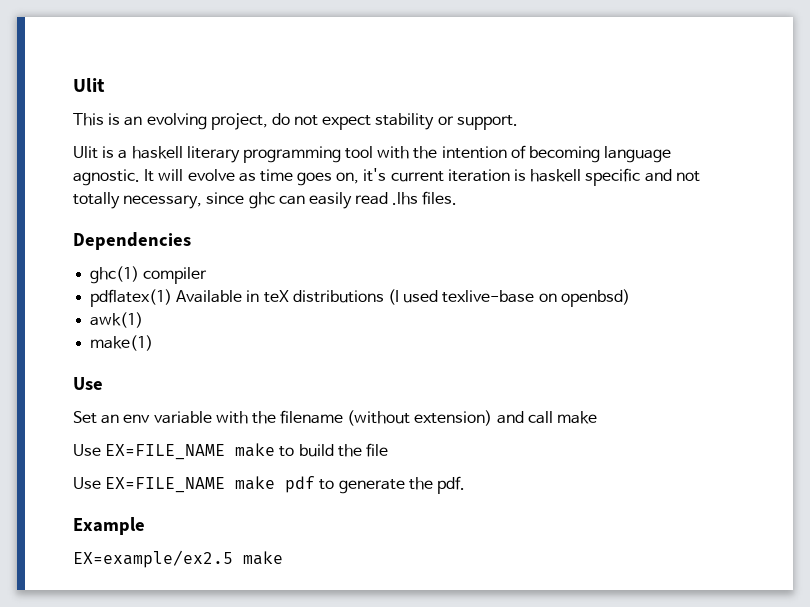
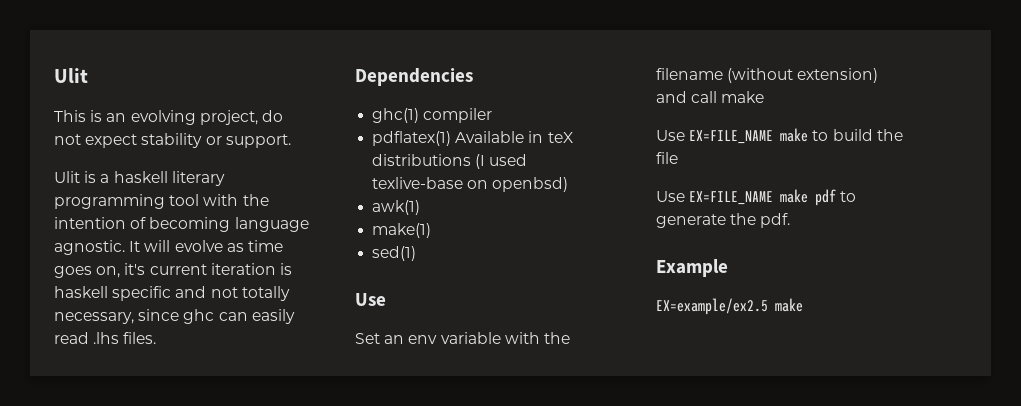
+ sed(1)

